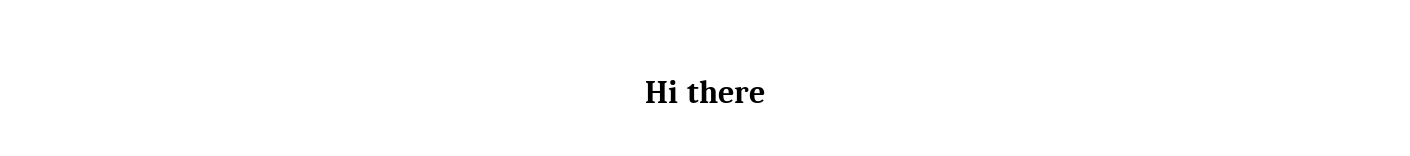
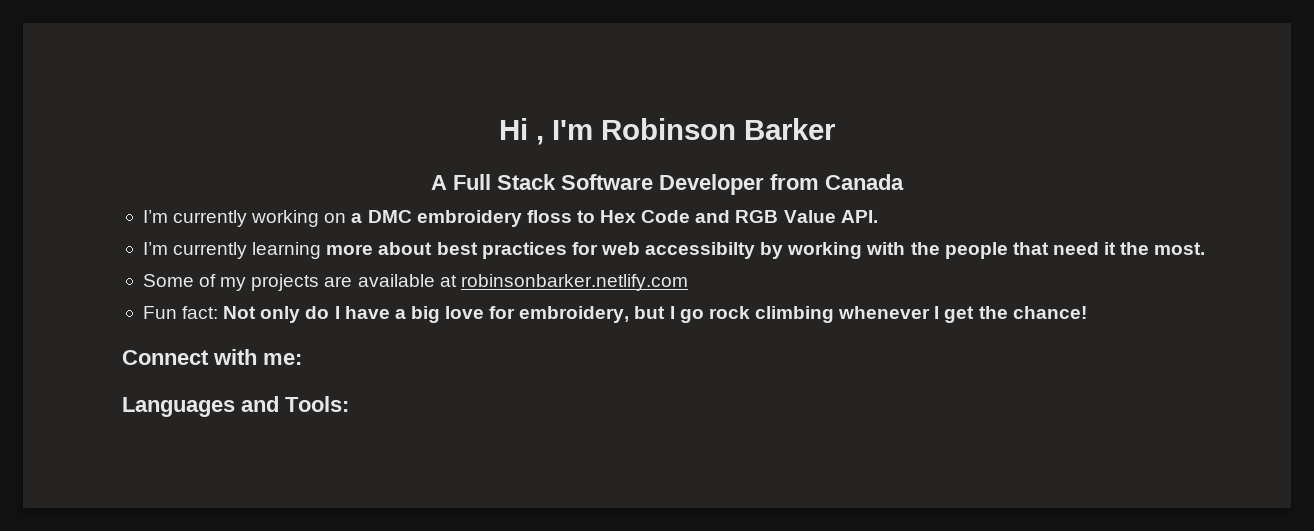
- Hi there
+ Hi , I'm Robinson Barker
+ A Full Stack Software Developer from Canada
+ I’m currently working on a DMC embroidery floss to Hex Code and RGB Value API.
+ I’m currently learning more about best practices for web accessibilty by working with the people that need it the most.
+ Some of my projects are available at robinsonbarker.netlify.com
+ Fun fact: Not only do I have a big love for embroidery, but I go rock climbing whenever I get the chance!
+ Connect with me:
+ Languages and Tools:

